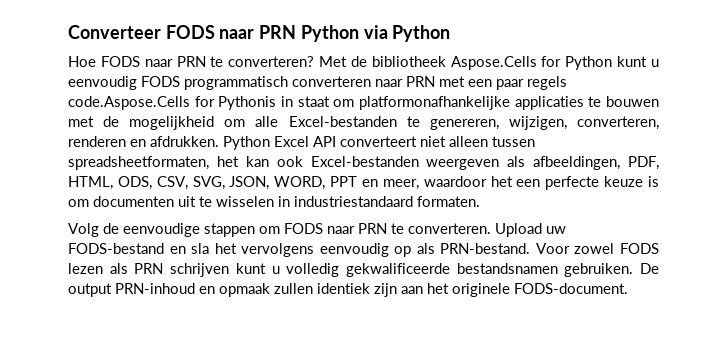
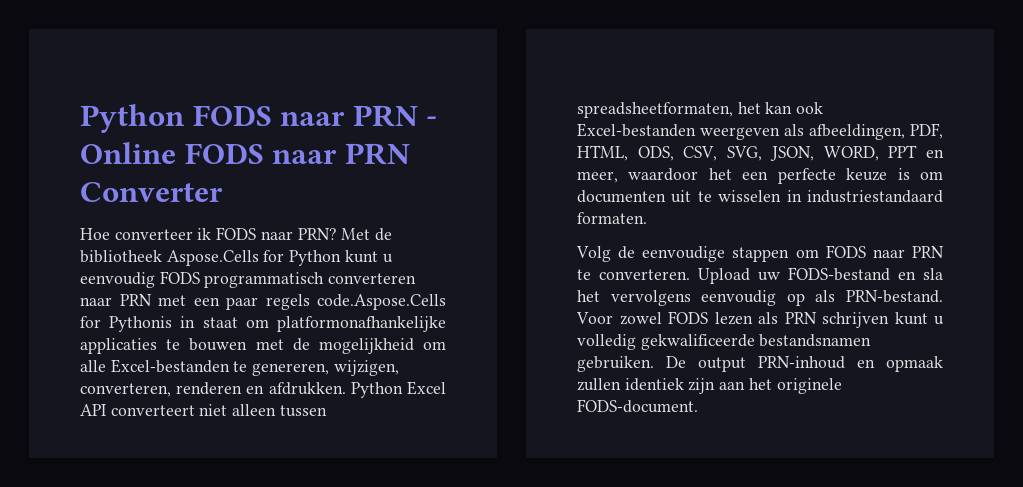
- Converteer FODS naar PRN Python via Python
- Hoe FODS naar PRN te converteren?
+ Python FODS naar PRN - Online FODS naar PRN Converter
+ Hoe converteer ik FODS naar PRN?

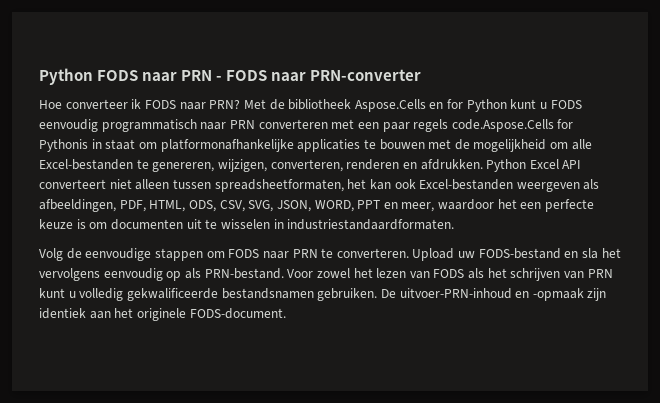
- Python FODS naar PRN - Online FODS naar PRN Converter
+ Python FODS naar PRN - FODS naar PRN-converter
- Met de bibliotheek Aspose.Cells for Python kunt u eenvoudig FODS programmatisch converteren naar PRN met een paar regels code.Aspose.Cells for Pythonis in staat om platformonafhankelijke applicaties te bouwen met de mogelijkheid om alle Excel-bestanden te genereren, wijzigen, converteren, renderen en afdrukken.
+ Met de bibliotheek Aspose.Cells en for Python kunt u FODS eenvoudig programmatisch naar PRN converteren met een paar regels code.Aspose.Cells for Pythonis in staat om platformonafhankelijke applicaties te bouwen met de mogelijkheid om alle Excel-bestanden te genereren, wijzigen, converteren, renderen en afdrukken.
- Python Excel API converteert niet alleen tussen spreadsheetformaten, het kan ook Excel-bestanden weergeven als afbeeldingen, PDF, HTML, ODS, CSV, SVG, JSON, WORD, PPT en meer, waardoor het een perfecte keuze is om documenten uit te wisselen in industriestandaard formaten.
+ Python Excel API converteert niet alleen tussen spreadsheetformaten, het kan ook Excel-bestanden weergeven als afbeeldingen, PDF, HTML, ODS, CSV, SVG, JSON, WORD, PPT en meer, waardoor het een perfecte keuze is om documenten uit te wisselen in industriestandaardformaten.
- Voor zowel FODS lezen als PRN schrijven kunt u volledig gekwalificeerde bestandsnamen gebruiken.
+ Voor zowel het lezen van FODS als het schrijven van PRN kunt u volledig gekwalificeerde bestandsnamen gebruiken.
- De output PRN-inhoud en opmaak zullen identiek zijn aan het originele FODS-document.
+ De uitvoer-PRN-inhoud en -opmaak zijn identiek aan het originele FODS-document.

